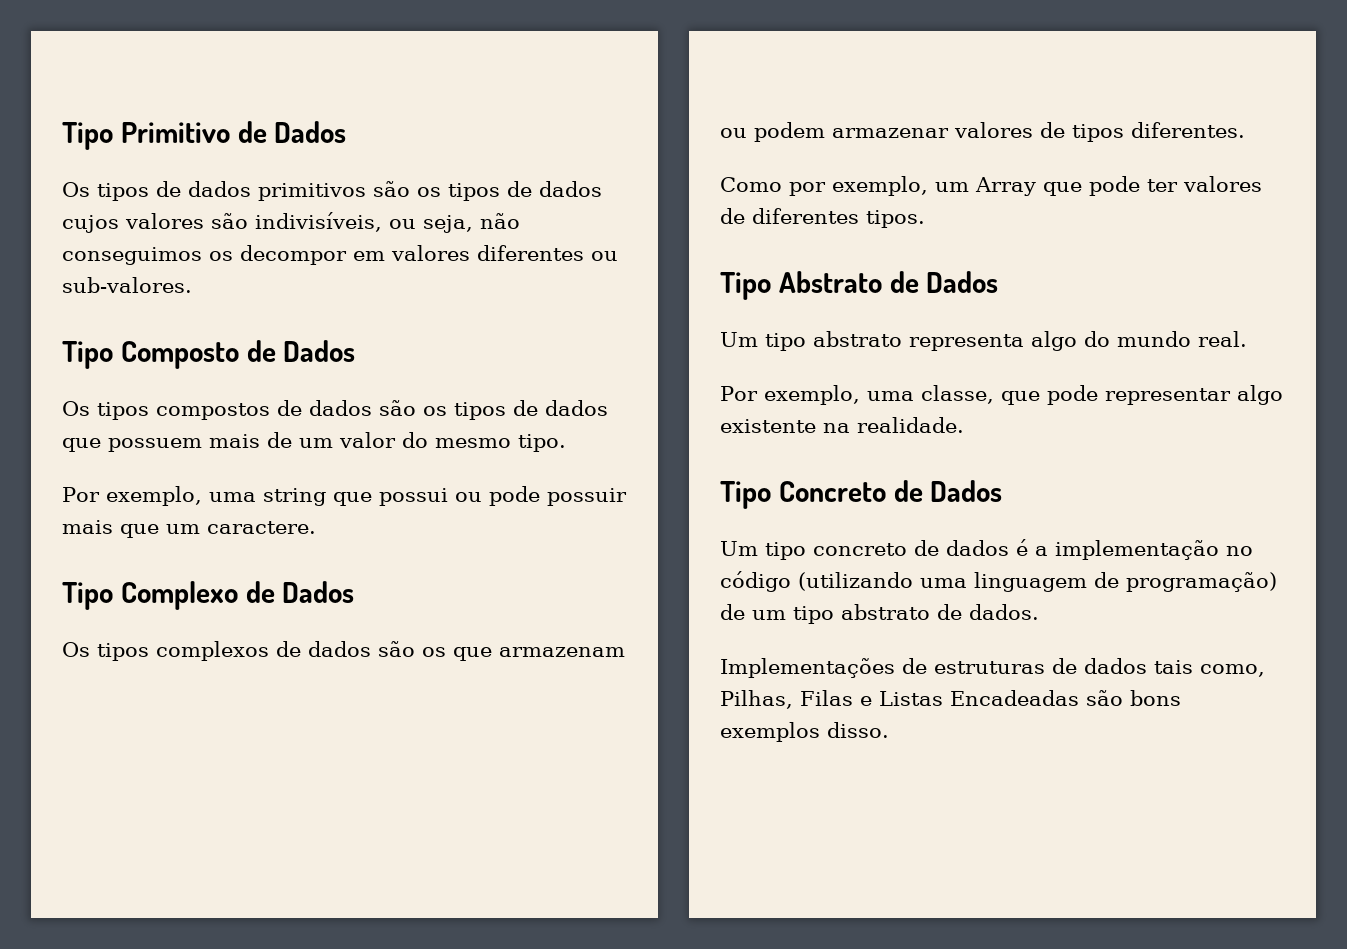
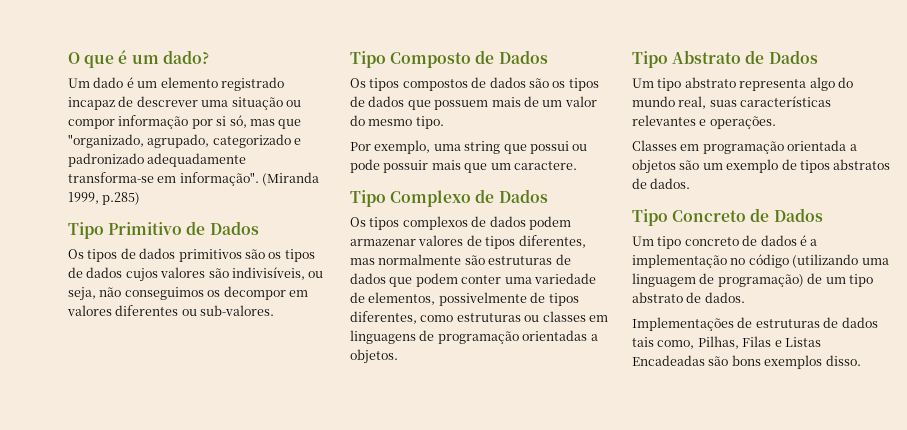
+ O que é um dado?
+ Um dado é um elemento registrado incapaz de descrever uma situação ou compor informação por si só, mas que "organizado, agrupado, categorizado e padronizado adequadamente transforma-se em informação". (Miranda 1999, p.285)
- Os tipos complexos de dados são os que armazenam ou podem armazenar valores de tipos diferentes.
- Como por exemplo, um Array que pode ter valores de diferentes tipos.
+ Os tipos complexos de dados podem armazenar valores de tipos diferentes, mas normalmente são estruturas de dados que podem conter uma variedade de elementos, possivelmente de tipos diferentes, como estruturas ou classes em linguagens de programação orientadas a objetos.
- Um tipo abstrato representa algo do mundo real.
- Por exemplo, uma classe, que pode representar algo existente na realidade.
+ Um tipo abstrato representa algo do mundo real, suas características relevantes e operações.
+ Classes em programação orientada a objetos são um exemplo de tipos abstratos de dados.

